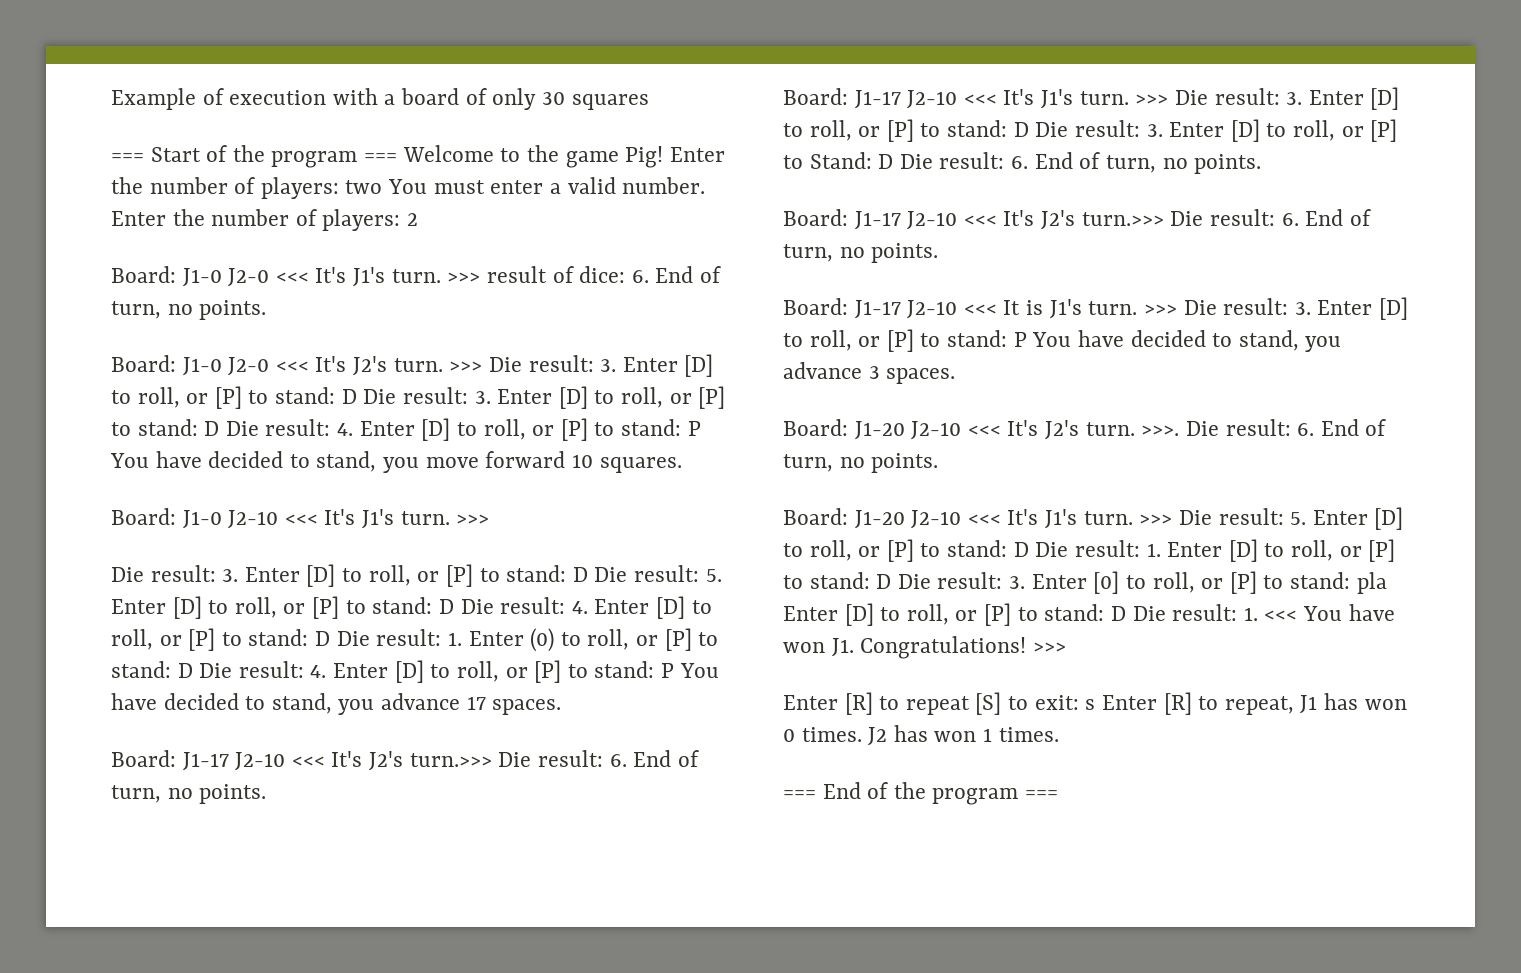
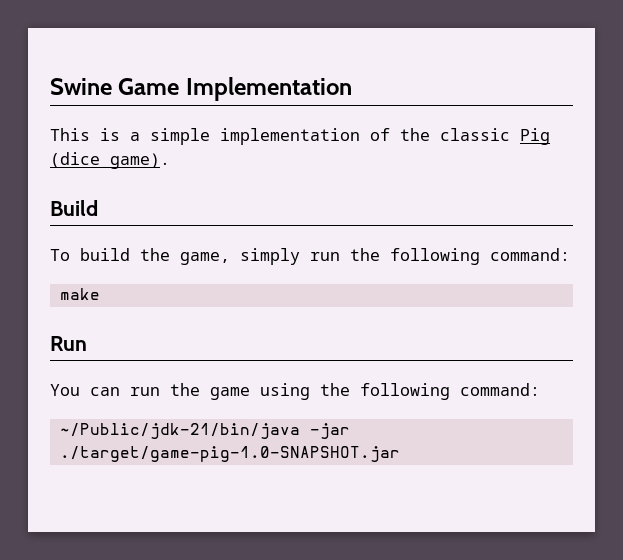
- Example of execution with a board of only 30 squares
- === Start of the program === Welcome to the game Pig! Enter the number of players: two You must enter a valid number. Enter the number of players: 2
- Board: J1-0 J2-0 <<< It's J1's turn. >>> result of dice: 6. End of turn, no points.
- Board: J1-0 J2-0 <<< It's J2's turn. >>> Die result: 3. Enter [D] to roll, or [P] to stand: D Die result: 3. Enter [D] to roll, or [P] to stand: D Die result: 4. Enter [D] to roll, or [P] to stand: P You have decided to stand, you move forward 10 squares.
- Board: J1-0 J2-10 <<< It's J1's turn. >>>
- Die result: 3. Enter [D] to roll, or [P] to stand: D Die result: 5. Enter [D] to roll, or [P] to stand: D Die result: 4. Enter [D] to roll, or [P] to stand: D Die result: 1. Enter (0) to roll, or [P] to stand: D Die result: 4. Enter [D] to roll, or [P] to stand: P You have decided to stand, you advance 17 spaces.
- Board: J1-17 J2-10 <<< It's J2's turn.>>> Die result: 6. End of turn, no points.
- Board: J1-17 J2-10 <<< It's J1's turn. >>> Die result: 3. Enter [D] to roll, or [P] to stand: D Die result: 3. Enter [D] to roll, or [P] to Stand: D Die result: 6. End of turn, no points.
- Board: J1-17 J2-10 <<< It's J2's turn.>>> Die result: 6. End of turn, no points.
- Board: J1-17 J2-10 <<< It is J1's turn. >>> Die result: 3. Enter [D] to roll, or [P] to stand: P You have decided to stand, you advance 3 spaces.
- Board: J1-20 J2-10 <<< It's J2's turn. >>>. Die result: 6. End of turn, no points.
- Board: J1-20 J2-10 <<< It's J1's turn. >>> Die result: 5. Enter [D] to roll, or [P] to stand: D Die result: 1. Enter [D] to roll, or [P] to stand: D Die result: 3. Enter [0] to roll, or [P] to stand: pla Enter [D] to roll, or [P] to stand: D Die result: 1. <<< You have won J1. Congratulations! >>>
- Enter [R] to repeat [S] to exit: s Enter [R] to repeat, J1 has won 0 times. J2 has won 1 times.
- === End of the program ===
+ Swine Game Implementation
+ This is a simple implementation of the classic Pig (dice game).
+ Build
+ To build the game, simply run the following command:
+ make
+ Run
+ You can run the game using the following command:
+ ~/Public/jdk-21/bin/java -jar ./target/game-pig-1.0-SNAPSHOT.jar

